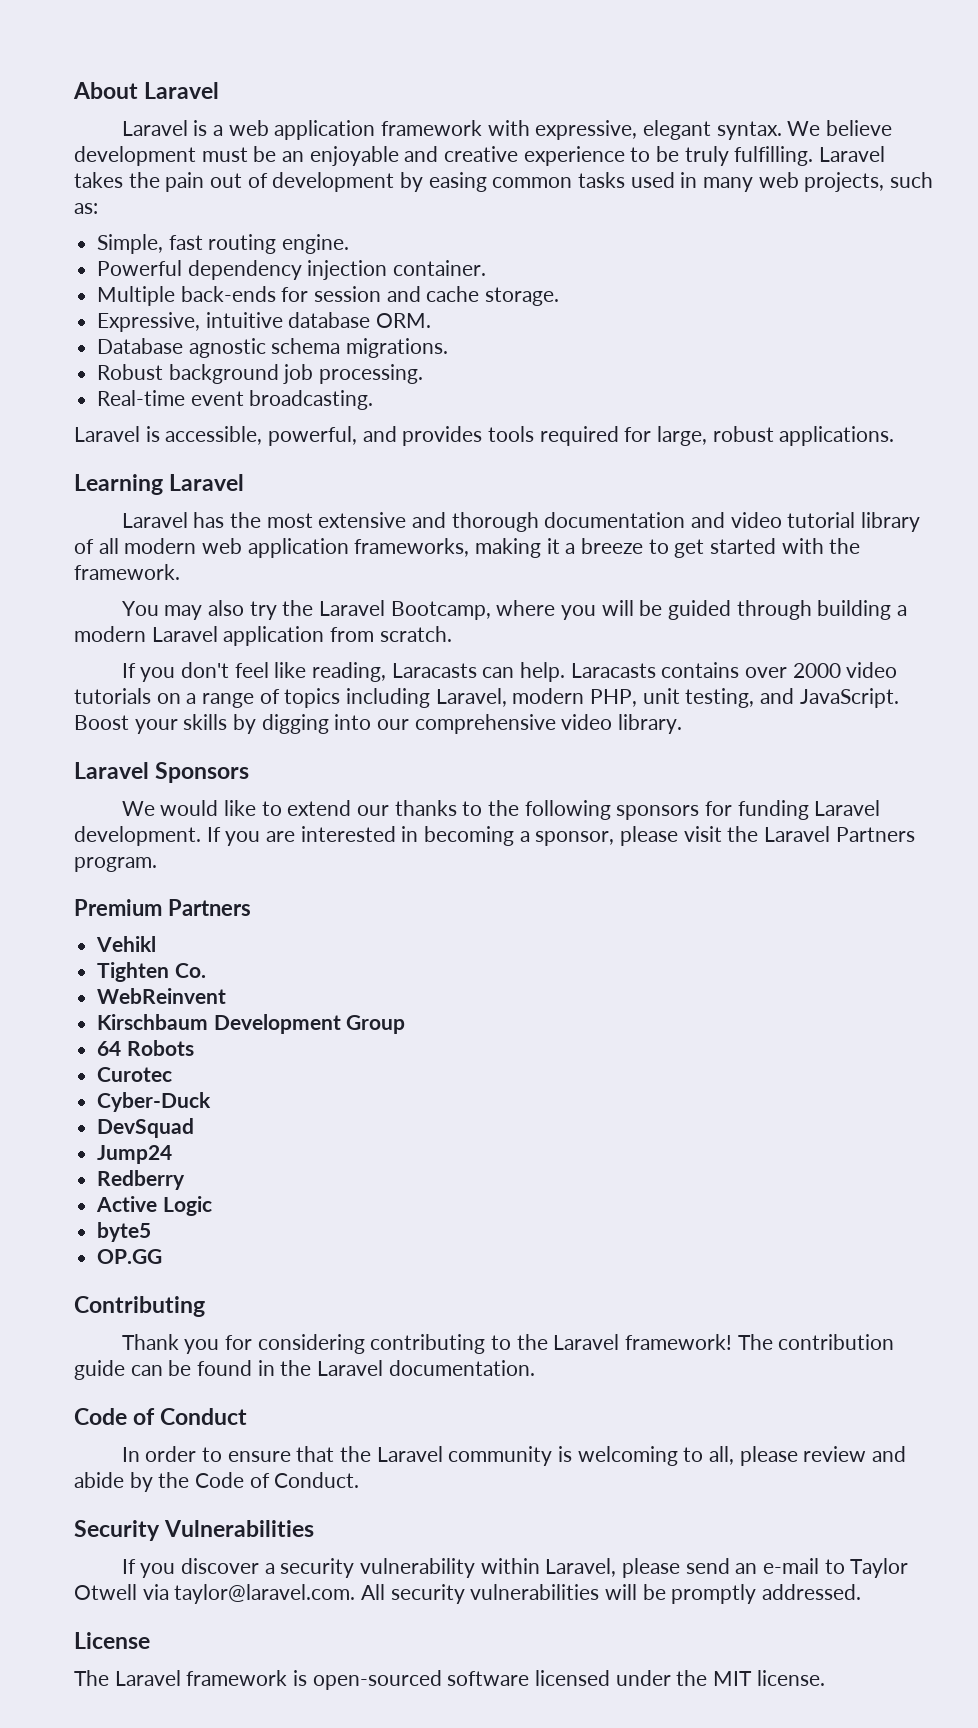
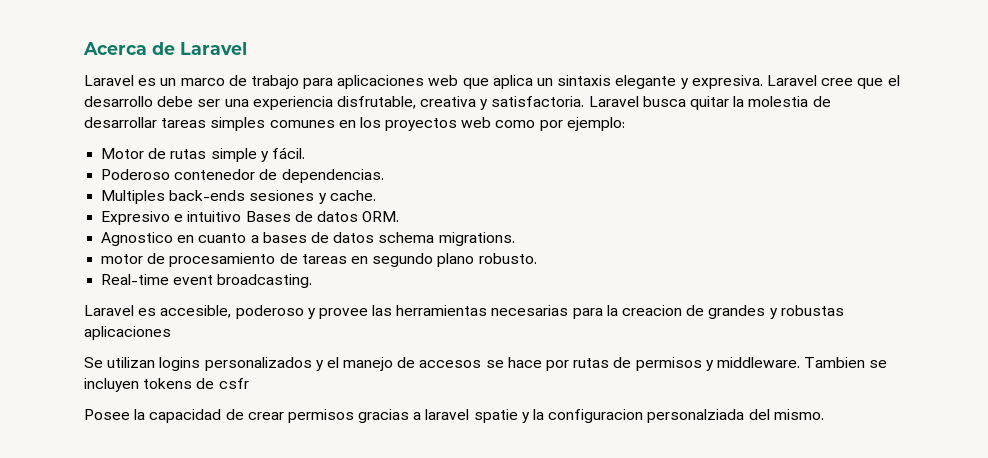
- About Laravel
- Laravel is a web application framework with expressive, elegant syntax. We believe development must be an enjoyable and creative experience to be truly fulfilling. Laravel takes the pain out of development by easing common tasks used in many web projects, such as:
- Simple, fast routing engine.
- Powerful dependency injection container.
- Multiple back-ends for session and cache storage.
- Expressive, intuitive database ORM.
- Database agnostic schema migrations.
- Robust background job processing.
+ Acerca de Laravel
+ Laravel es un marco de trabajo para aplicaciones web que aplica un sintaxis elegante y expresiva. Laravel cree que el desarrollo debe ser una experiencia disfrutable, creativa y satisfactoria. Laravel busca quitar la molestia de desarrollar tareas simples comunes en los proyectos web como por ejemplo:
+ Motor de rutas simple y fácil.
+ Poderoso contenedor de dependencias.
+ Multiples back-ends sesiones y cache.
+ Expresivo e intuitivo Bases de datos ORM.
+ Agnostico en cuanto a bases de datos schema migrations.
+ motor de procesamiento de tareas en segundo plano robusto.
  Real-time event broadcasting.
- Laravel is accessible, powerful, and provides tools required for large, robust applications.
- Learning Laravel
- Laravel has the most extensive and thorough documentation and video tutorial library of all modern web application frameworks, making it a breeze to get started with the framework.
- You may also try the Laravel Bootcamp, where you will be guided through building a modern Laravel application from scratch.
- If you don't feel like reading, Laracasts can help. Laracasts contains over 2000 video tutorials on a range of topics including Laravel, modern PHP, unit testing, and JavaScript. Boost your skills by digging into our comprehensive video library.
- Laravel Sponsors
- We would like to extend our thanks to the following sponsors for funding Laravel development. If you are interested in becoming a sponsor, please visit the Laravel Partners program.
- Premium Partners
- Vehikl
- Tighten Co.
- WebReinvent
- Kirschbaum Development Group
- 64 Robots
- Curotec
- Cyber-Duck
- DevSquad
- Jump24
- Redberry
- Active Logic
- byte5
- OP.GG
- Contributing
- Thank you for considering contributing to the Laravel framework! The contribution guide can be found in the Laravel documentation.
- Code of Conduct
- In order to ensure that the Laravel community is welcoming to all, please review and abide by the Code of Conduct.
- Security Vulnerabilities
- If you discover a security vulnerability within Laravel, please send an e-mail to Taylor Otwell via taylor@laravel.com. All security vulnerabilities will be promptly addressed.
- License
- The Laravel framework is open-sourced software licensed under the MIT license.
+ Laravel es accesible, poderoso y provee las herramientas necesarias para la creacion de grandes y robustas aplicaciones
+ Se utilizan logins personalizados y el manejo de accesos se hace por rutas de permisos y middleware. Tambien se incluyen tokens de csfr
+ Posee la capacidad de crear permisos gracias a laravel spatie y la configuracion personalziada del mismo.

